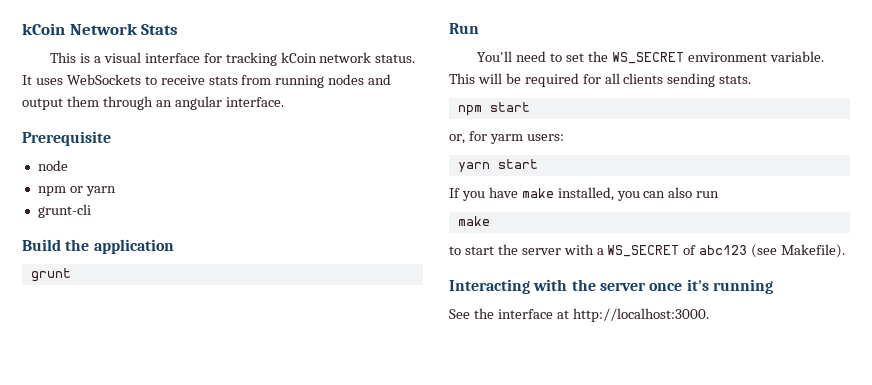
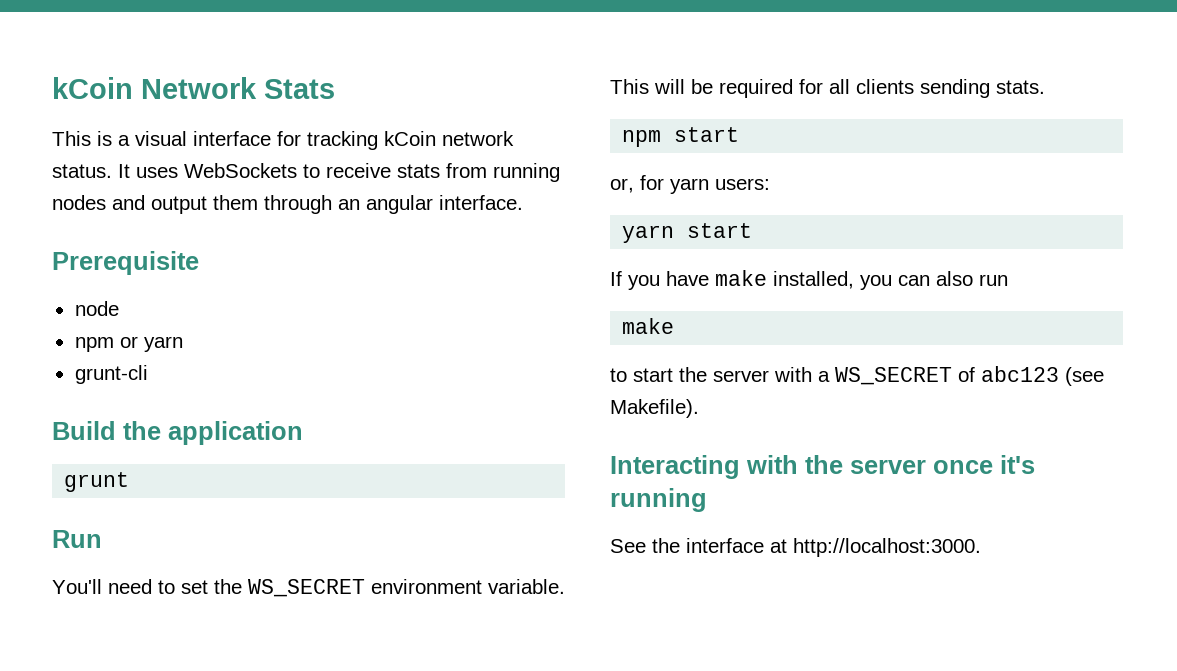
- or, for yarm users:
+ or, for yarn users:

